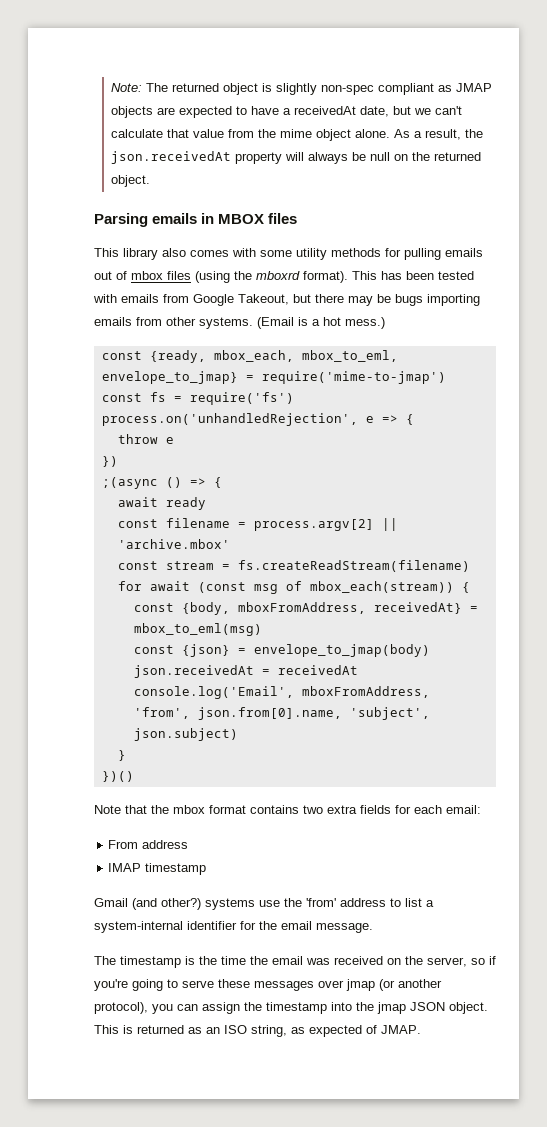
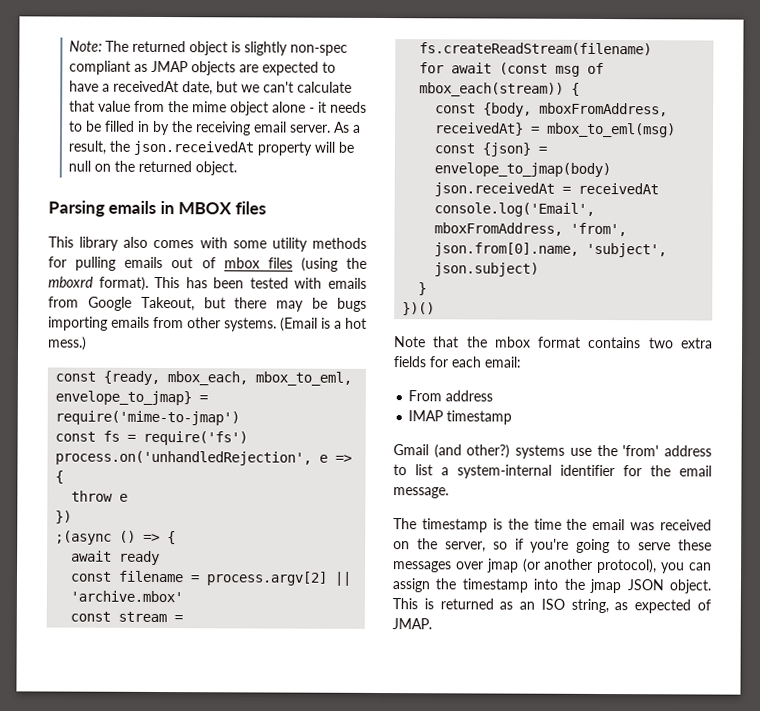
- Note: The returned object is slightly non-spec compliant as JMAP objects are expected to have a receivedAt date, but we can't calculate that value from the mime object alone.
+ Note: The returned object is slightly non-spec compliant as JMAP objects are expected to have a receivedAt date, but we can't calculate that value from the mime object alone - it needs to be filled in by the receiving email server.
- As a result, the json.receivedAt property will always be null on the returned object.
+ As a result, the json.receivedAt property will be null on the returned object.

